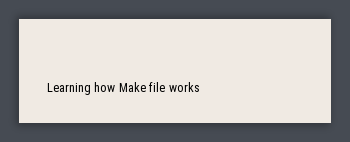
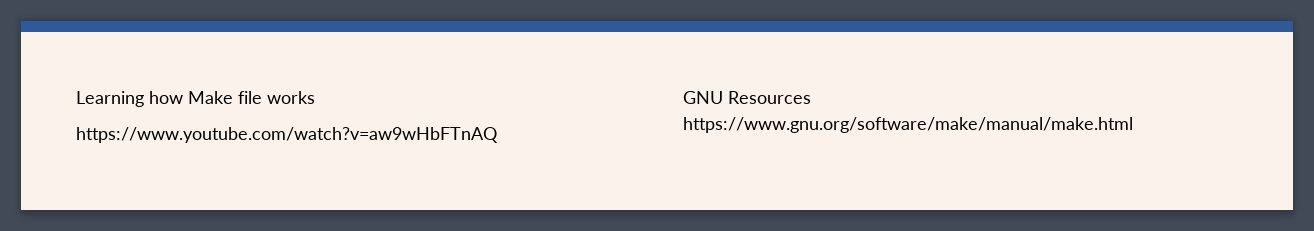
+ https://www.youtube.com/watch?v=aw9wHbFTnAQ
+ GNU Resources https://www.gnu.org/software/make/manual/make.html

